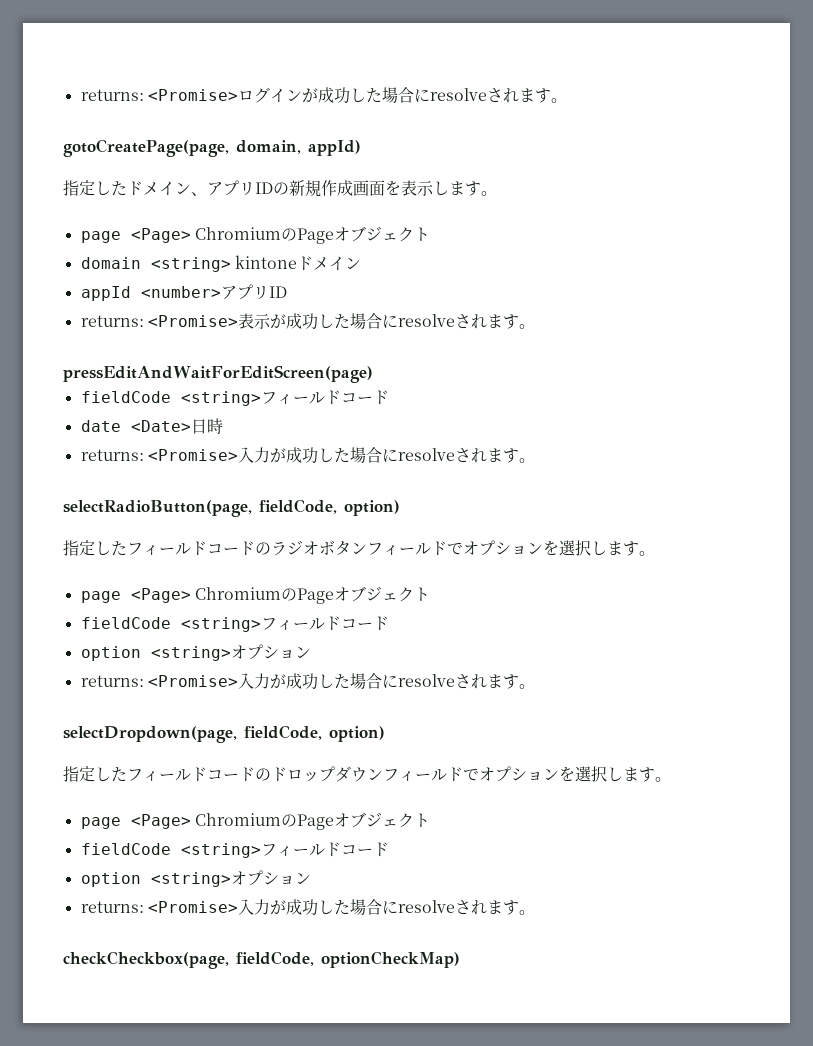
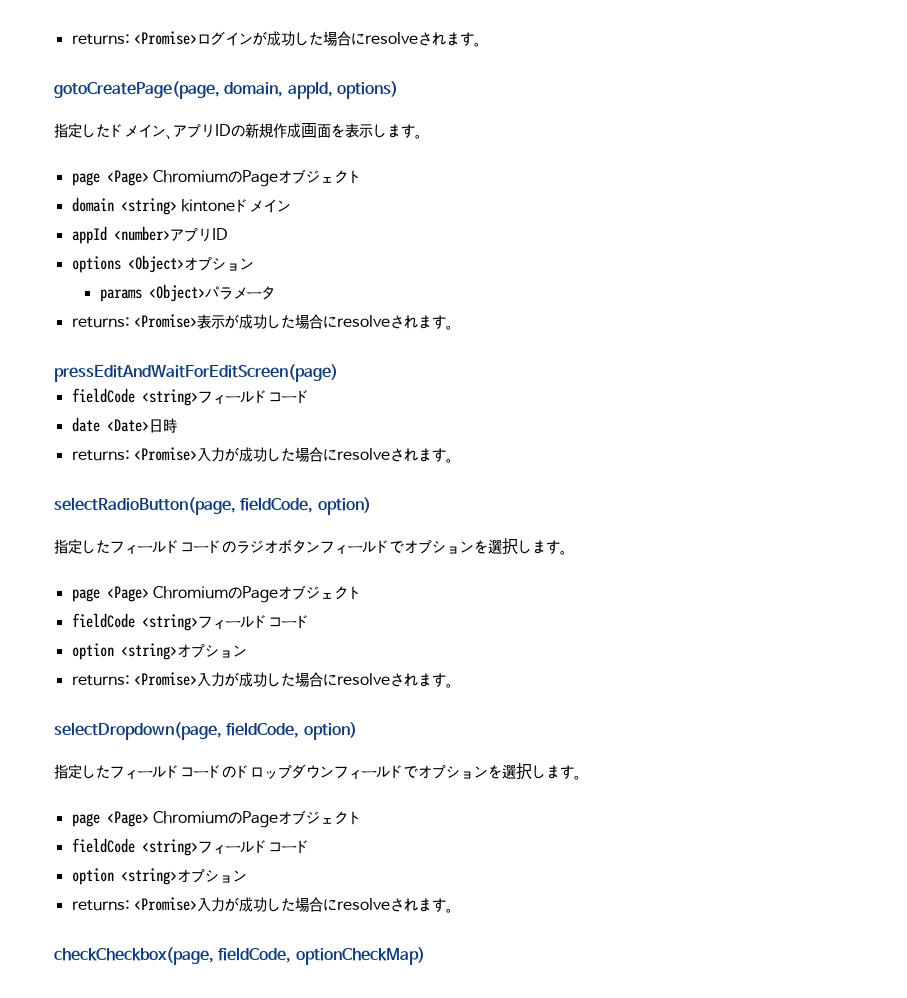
- gotoCreatePage(page, domain, appId)
+ gotoCreatePage(page, domain, appId, options)
+ options <Object>オプション
+ params <Object>パラメータ

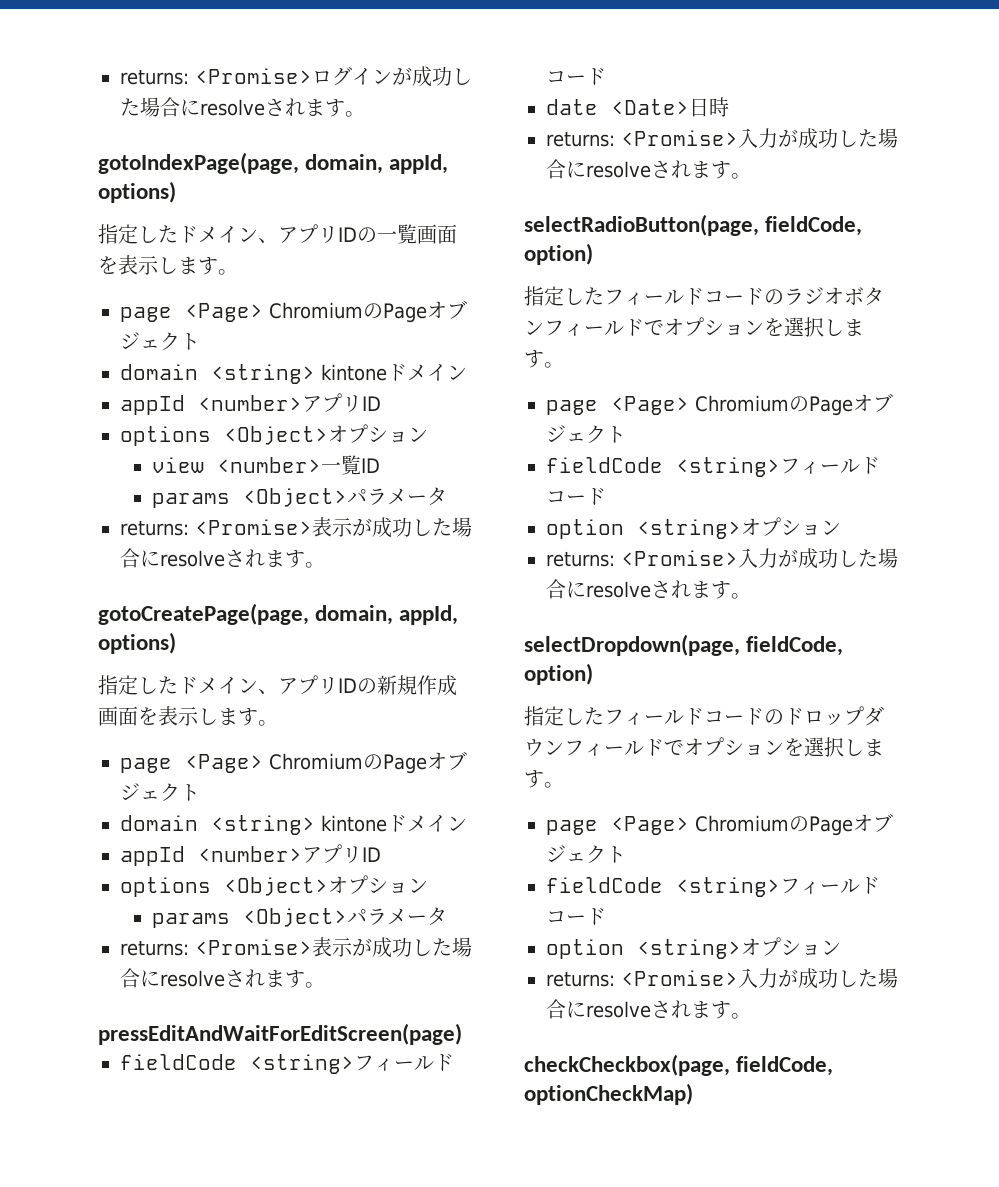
+ gotoIndexPage(page, domain, appId, options)
+ 指定したドメイン、アプリIDの一覧画面を表示します。
+ page <Page> ChromiumのPageオブジェクト
+ domain <string> kintoneドメイン
+ appId <number>アプリID
+ options <Object>オプション
+ view <number>一覧ID
+ params <Object>パラメータ
+ returns: <Promise>表示が成功した場合にresolveされます。

